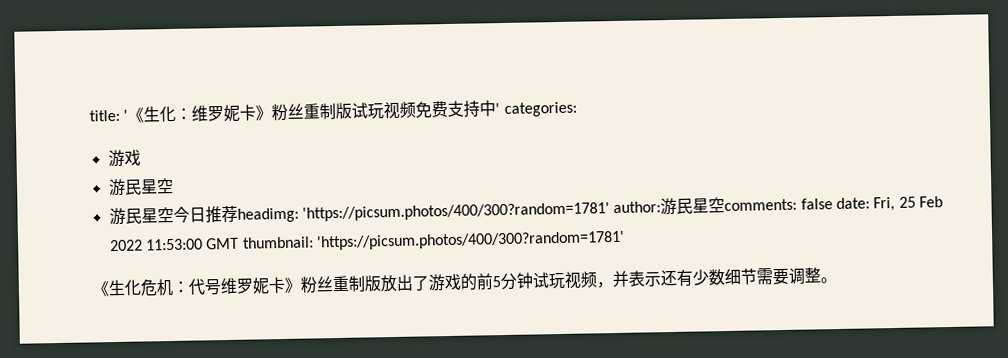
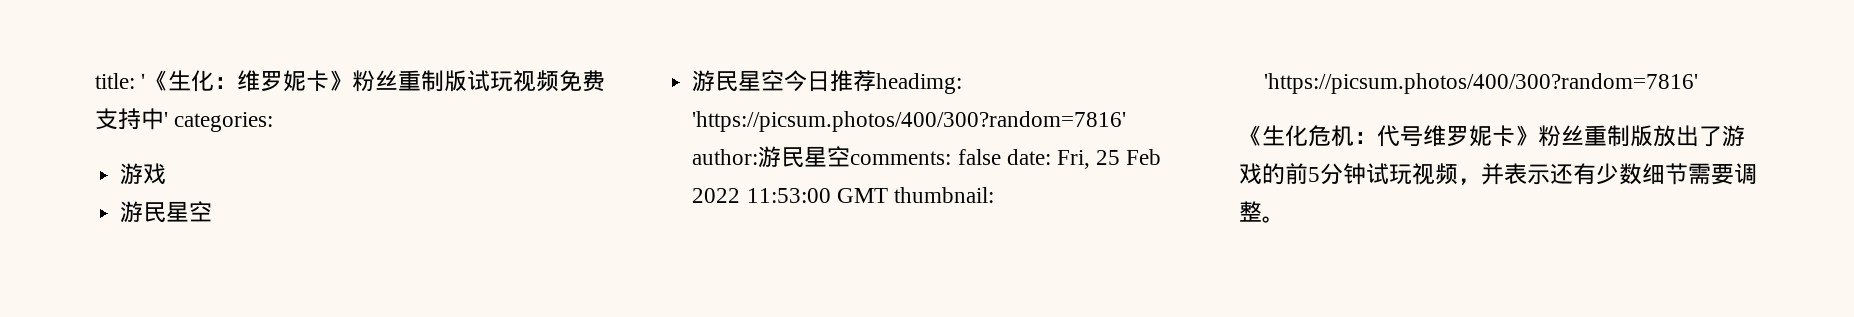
- 游民星空今日推荐headimg: 'https://picsum.photos/400/300?random=1781' author:游民星空comments: false date: Fri, 25 Feb 2022 11:53:00 GMT thumbnail: 'https://picsum.photos/400/300?random=1781'
+ 游民星空今日推荐headimg: 'https://picsum.photos/400/300?random=7816' author:游民星空comments: false date: Fri, 25 Feb 2022 11:53:00 GMT thumbnail: 'https://picsum.photos/400/300?random=7816'

